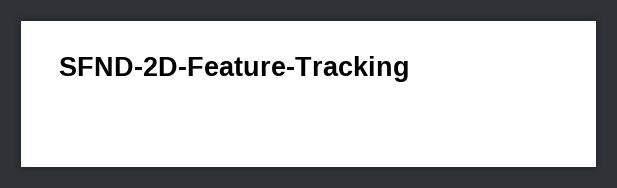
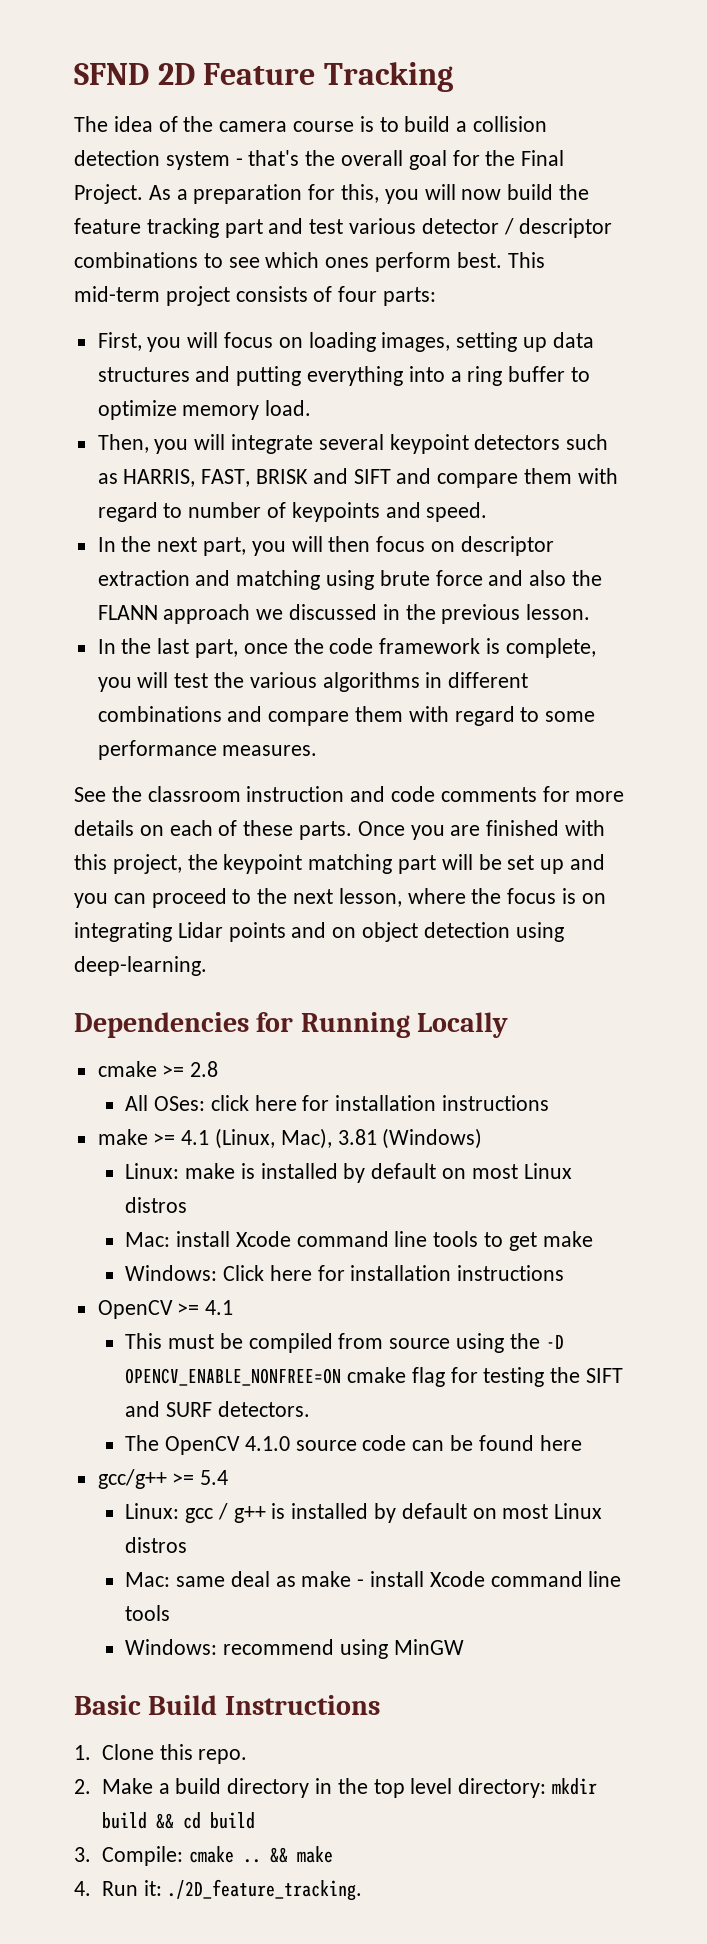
- SFND-2D-Feature-Tracking
+ SFND 2D Feature Tracking
+ The idea of the camera course is to build a collision detection system - that's the overall goal for the Final Project. As a preparation for this, you will now build the feature tracking part and test various detector / descriptor combinations to see which ones perform best. This mid-term project consists of four parts:
+ First, you will focus on loading images, setting up data structures and putting everything into a ring buffer to optimize memory load.
+ Then, you will integrate several keypoint detectors such as HARRIS, FAST, BRISK and SIFT and compare them with regard to number of keypoints and speed.
+ In the next part, you will then focus on descriptor extraction and matching using brute force and also the FLANN approach we discussed in the previous lesson.
+ In the last part, once the code framework is complete, you will test the various algorithms in different combinations and compare them with regard to some performance measures.
+ See the classroom instruction and code comments for more details on each of these parts. Once you are finished with this project, the keypoint matching part will be set up and you can proceed to the next lesson, where the focus is on integrating Lidar points and on object detection using deep-learning.
+ Dependencies for Running Locally
+ cmake >= 2.8
+ All OSes: click here for installation instructions
+ make >= 4.1 (Linux, Mac), 3.81 (Windows)
+ Linux: make is installed by default on most Linux distros
+ Mac: install Xcode command line tools to get make
+ Windows: Click here for installation instructions
+ OpenCV >= 4.1
+ This must be compiled from source using the -D OPENCV_ENABLE_NONFREE=ON cmake flag for testing the SIFT and SURF detectors.
+ The OpenCV 4.1.0 source code can be found here
+ gcc/g++ >= 5.4
+ Linux: gcc / g++ is installed by default on most Linux distros
+ Mac: same deal as make - install Xcode command line tools
+ Windows: recommend using MinGW
+ Basic Build Instructions
+ 1. Clone this repo.
+ 2. Make a build directory in the top level directory: mkdir build && cd build
+ 3. Compile: cmake .. && make
+ 4. Run it: ./2D_feature_tracking.

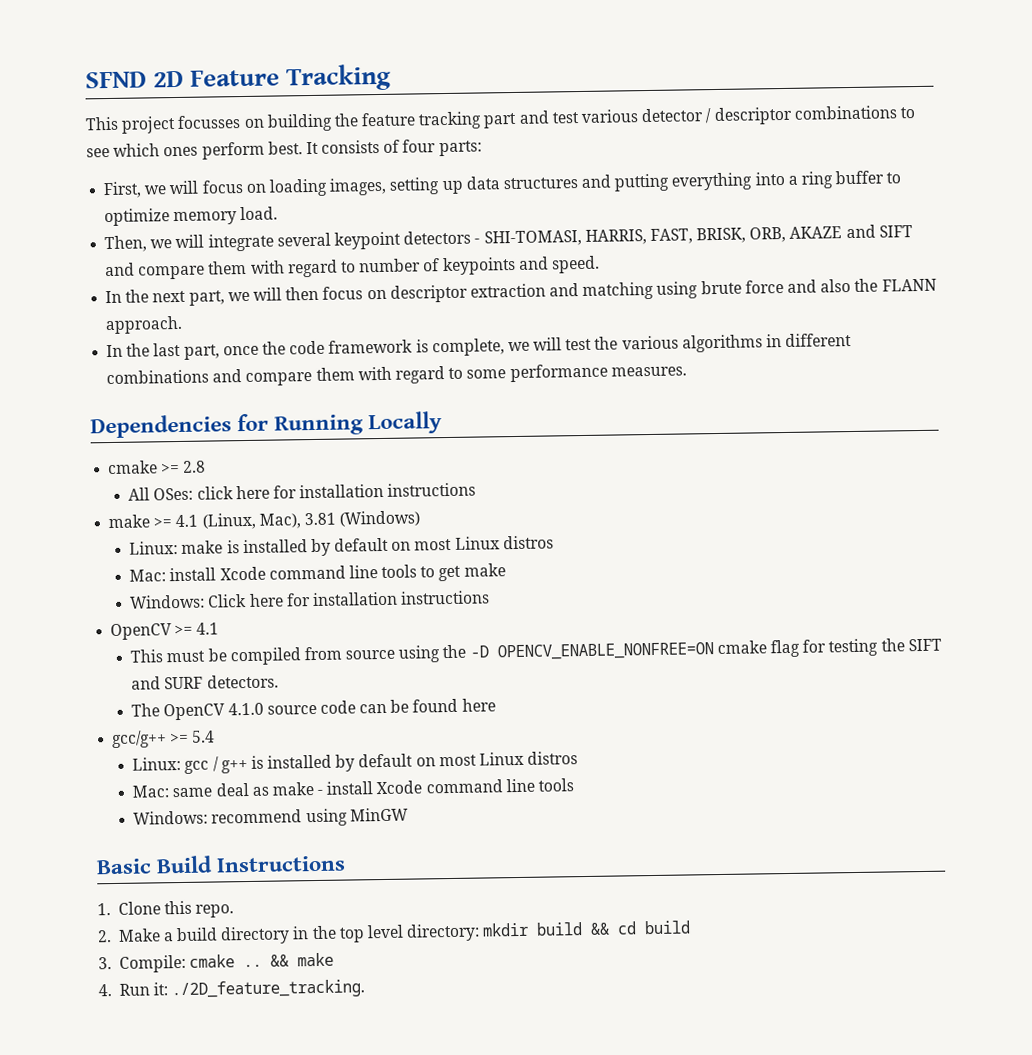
- The idea of the camera course is to build a collision detection system - that's the overall goal for the Final Project. As a preparation for this, you will now build the feature tracking part and test various detector / descriptor combinations to see which ones perform best.
+ This project focusses on building the feature tracking part and test various detector / descriptor combinations to see which ones perform best.
- This mid-term project consists of four parts:
+ It consists of four parts:
- First, you will focus on loading images, setting up data structures and putting everything into a ring buffer to optimize memory load.
+ First, we will focus on loading images, setting up data structures and putting everything into a ring buffer to optimize memory load.
- Then, you will integrate several keypoint detectors such as HARRIS, FAST, BRISK and SIFT and compare them with regard to number of keypoints and speed.
+ Then, we will integrate several keypoint detectors - SHI-TOMASI, HARRIS, FAST, BRISK, ORB, AKAZE and SIFT and compare them with regard to number of keypoints and speed.
- In the next part, you will then focus on descriptor extraction and matching using brute force and also the FLANN approach we discussed in the previous lesson.
+ In the next part, we will then focus on descriptor extraction and matching using brute force and also the FLANN approach.
- In the last part, once the code framework is complete, you will test the various algorithms in different combinations and compare them with regard to some performance measures.
+ In the last part, once the code framework is complete, we will test the various algorithms in different combinations and compare them with regard to some performance measures.
- See the classroom instruction and code comments for more details on each of these parts. Once you are finished with this project, the keypoint matching part will be set up and you can proceed to the next lesson, where the focus is on integrating Lidar points and on object detection using deep-learning.

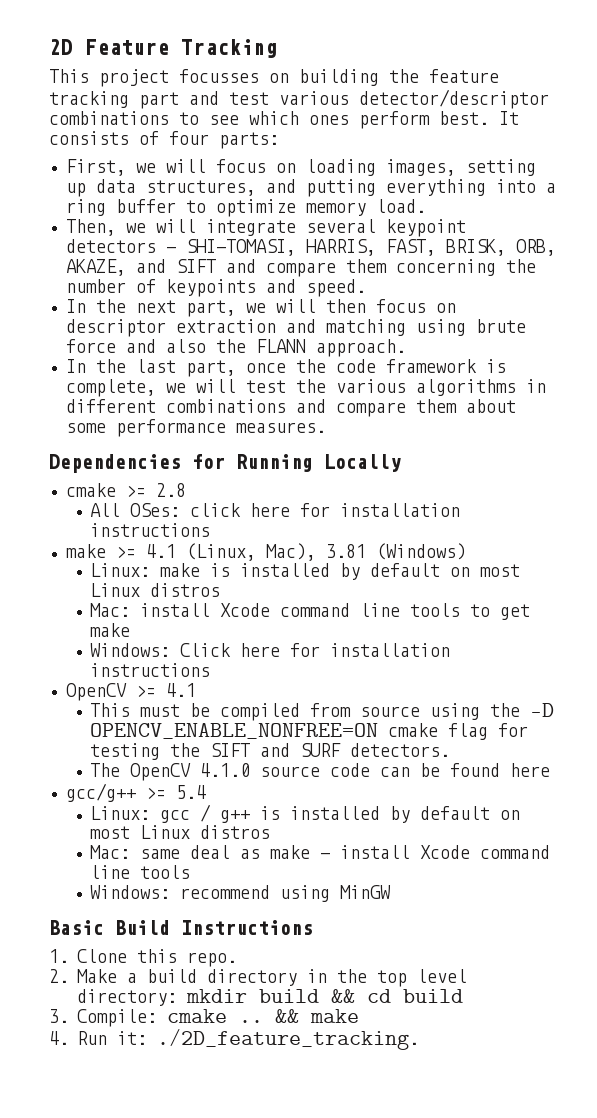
- SFND 2D Feature Tracking
+ 2D Feature Tracking
- This project focusses on building the feature tracking part and test various detector / descriptor combinations to see which ones perform best.
+ This project focusses on building the feature tracking part and test various detector/descriptor combinations to see which ones perform best.
- First, we will focus on loading images, setting up data structures and putting everything into a ring buffer to optimize memory load.
+ First, we will focus on loading images, setting up data structures, and putting everything into a ring buffer to optimize memory load.
- Then, we will integrate several keypoint detectors - SHI-TOMASI, HARRIS, FAST, BRISK, ORB, AKAZE and SIFT and compare them with regard to number of keypoints and speed.
+ Then, we will integrate several keypoint detectors - SHI-TOMASI, HARRIS, FAST, BRISK, ORB, AKAZE, and SIFT and compare them concerning the number of keypoints and speed.
- In the last part, once the code framework is complete, we will test the various algorithms in different combinations and compare them with regard to some performance measures.
+ In the last part, once the code framework is complete, we will test the various algorithms in different combinations and compare them about some performance measures.

